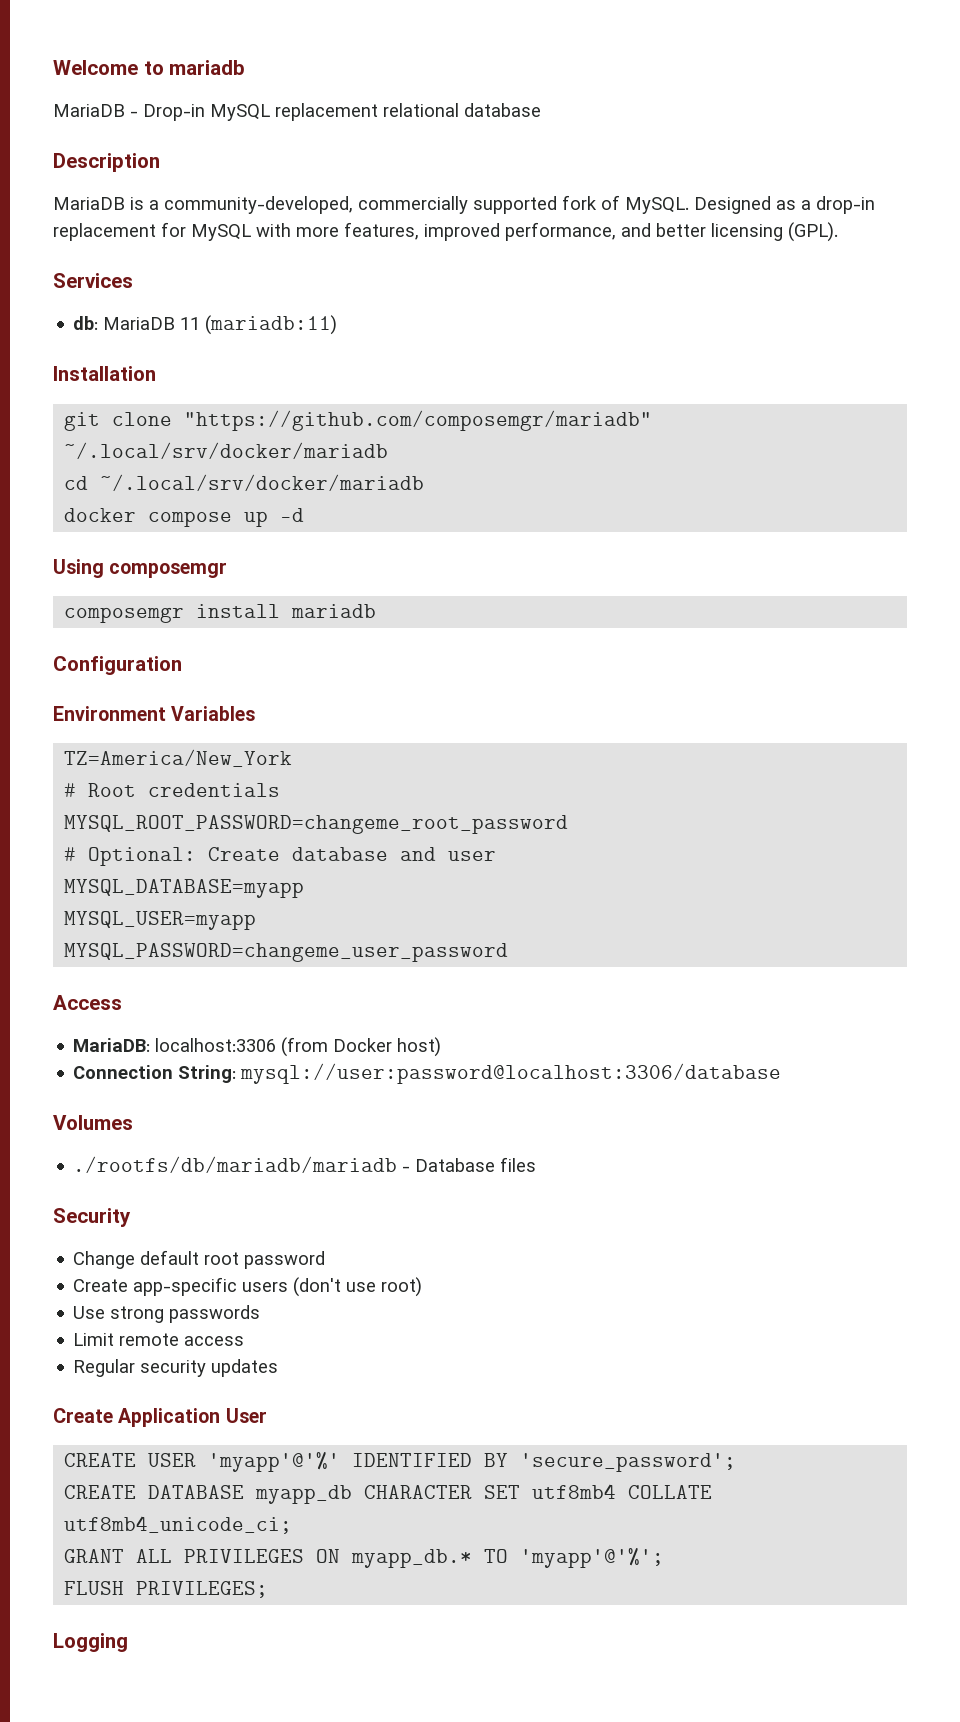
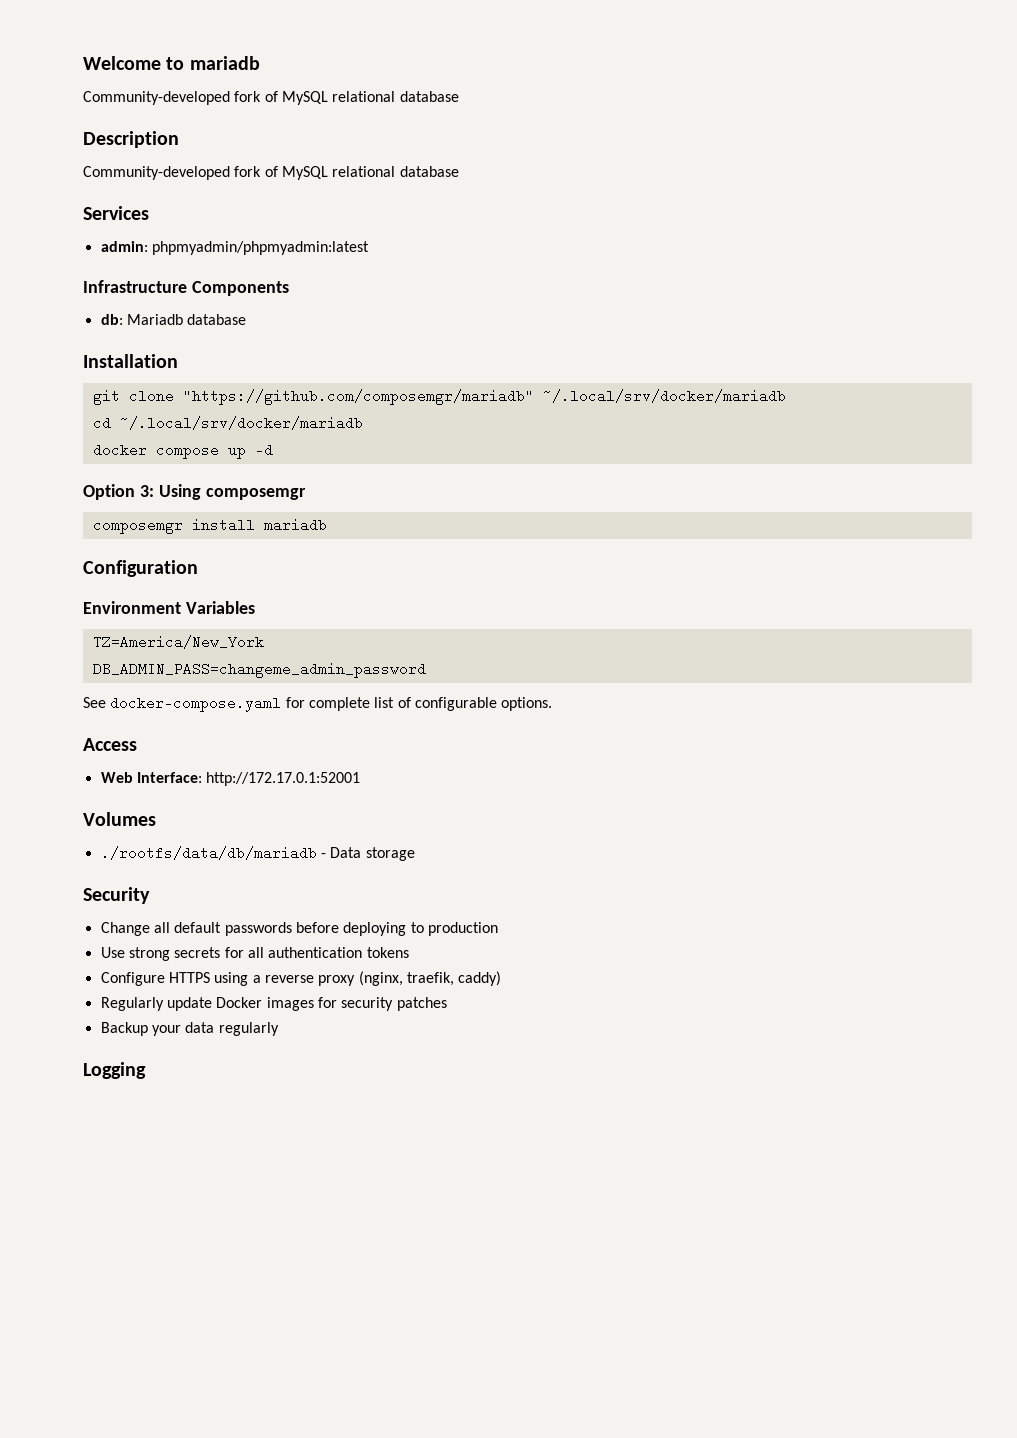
  Welcome to mariadb
- MariaDB - Drop-in MySQL replacement relational database
+ Community-developed fork of MySQL relational database
  Description
- MariaDB is a community-developed, commercially supported fork of MySQL. Designed as a drop-in replacement for MySQL with more features, improved performance, and better licensing (GPL).
+ Community-developed fork of MySQL relational database
  Services
- db: MariaDB 11 (mariadb:11)
+ admin: phpmyadmin/phpmyadmin:latest
+ Infrastructure Components
+ db: Mariadb database
- Using composemgr
+ Option 3: Using composemgr
- # Root credentials
- MYSQL_ROOT_PASSWORD=changeme_root_password
- # Optional: Create database and user
- MYSQL_DATABASE=myapp
- MYSQL_USER=myapp
- MYSQL_PASSWORD=changeme_user_password
+ DB_ADMIN_PASS=changeme_admin_password
+ See docker-compose.yaml for complete list of configurable options.
  Access
- MariaDB: localhost:3306 (from Docker host)
- Connection String: mysql://user:password@localhost:3306/database
+ Web Interface: http://172.17.0.1:52001
  Volumes
- ./rootfs/db/mariadb/mariadb - Database files
+ ./rootfs/data/db/mariadb - Data storage
  Security
- Change default root password
- Create app-specific users (don't use root)
- Use strong passwords
- Limit remote access
- Regular security updates
- Create Application User
- CREATE USER 'myapp'@'%' IDENTIFIED BY 'secure_password';
- CREATE DATABASE myapp_db CHARACTER SET utf8mb4 COLLATE utf8mb4_unicode_ci;
- GRANT ALL PRIVILEGES ON myapp_db.* TO 'myapp'@'%';
- FLUSH PRIVILEGES;
+ Change all default passwords before deploying to production
+ Use strong secrets for all authentication tokens
+ Configure HTTPS using a reverse proxy (nginx, traefik, caddy)
+ Regularly update Docker images for security patches
+ Backup your data regularly

